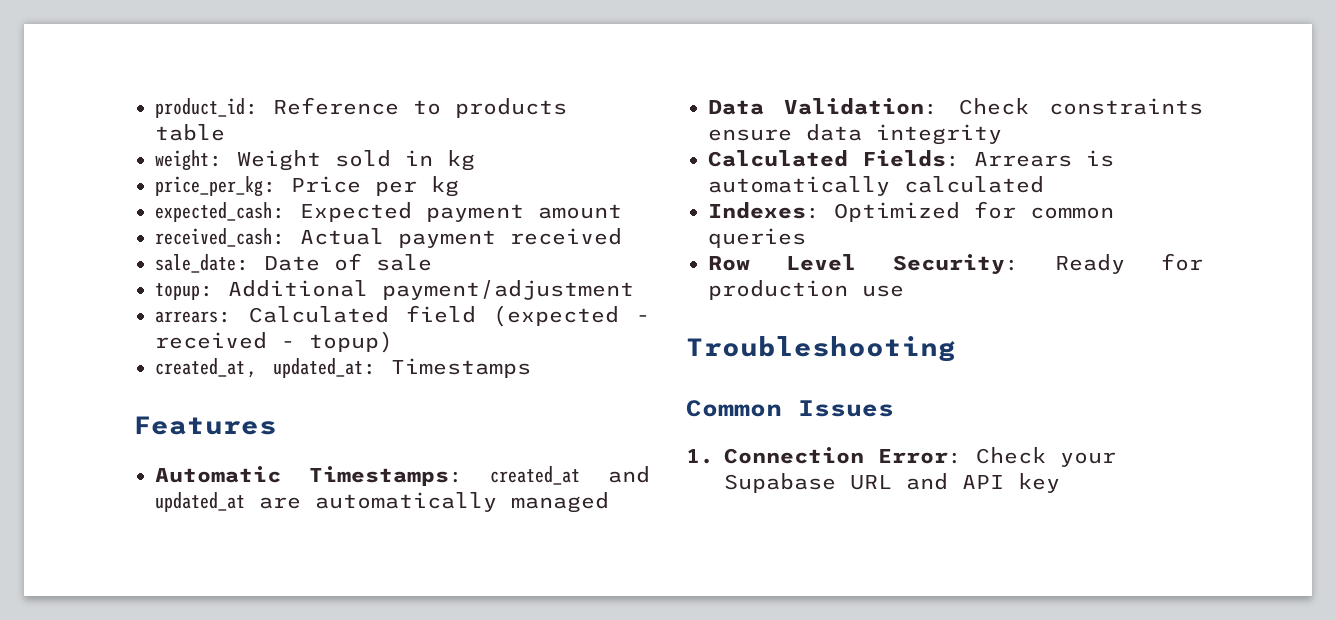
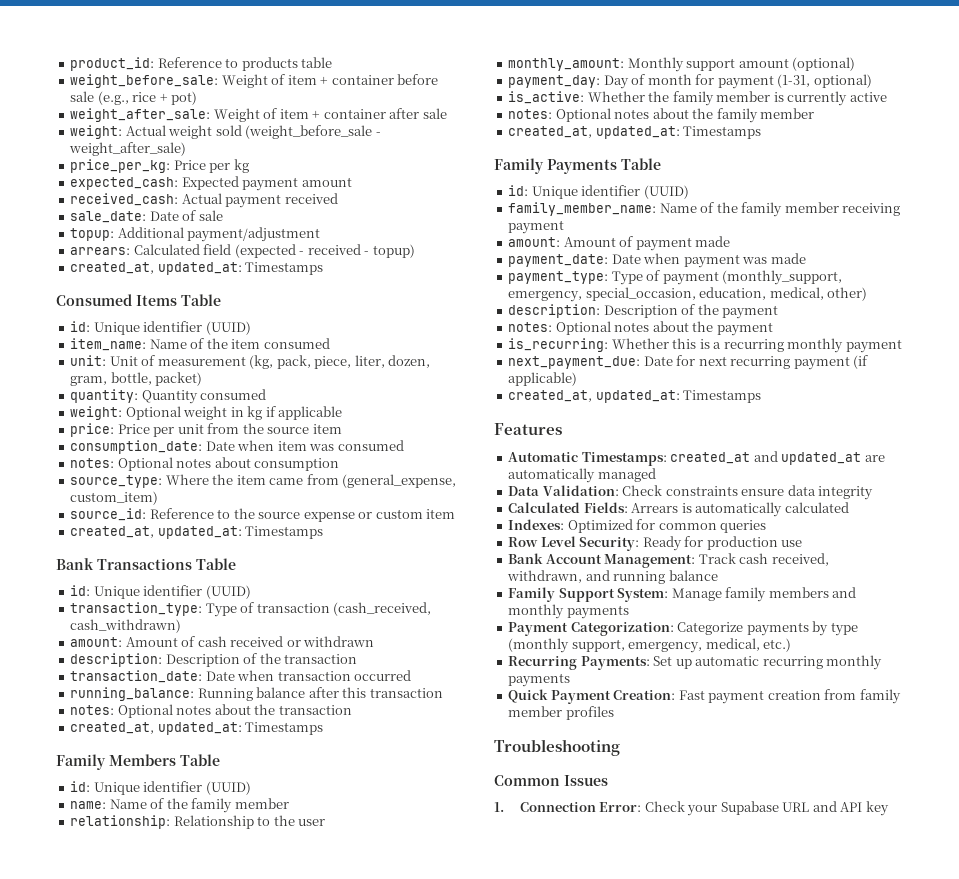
- weight: Weight sold in kg
+ weight_before_sale: Weight of item + container before sale (e.g., rice + pot)
+ weight_after_sale: Weight of item + container after sale
+ weight: Actual weight sold (weight_before_sale - weight_after_sale)
+ Consumed Items Table
+ id: Unique identifier (UUID)
+ item_name: Name of the item consumed
+ unit: Unit of measurement (kg, pack, piece, liter, dozen, gram, bottle, packet)
+ quantity: Quantity consumed
+ weight: Optional weight in kg if applicable
+ price: Price per unit from the source item
+ consumption_date: Date when item was consumed
+ notes: Optional notes about consumption
+ source_type: Where the item came from (general_expense, custom_item)
+ source_id: Reference to the source expense or custom item
+ created_at, updated_at: Timestamps
+ Bank Transactions Table
+ id: Unique identifier (UUID)
+ transaction_type: Type of transaction (cash_received, cash_withdrawn)
+ amount: Amount of cash received or withdrawn
+ description: Description of the transaction
+ transaction_date: Date when transaction occurred
+ running_balance: Running balance after this transaction
+ notes: Optional notes about the transaction
+ created_at, updated_at: Timestamps
+ Family Members Table
+ id: Unique identifier (UUID)
+ name: Name of the family member
+ relationship: Relationship to the user
+ monthly_amount: Monthly support amount (optional)
+ payment_day: Day of month for payment (1-31, optional)
+ is_active: Whether the family member is currently active
+ notes: Optional notes about the family member
+ created_at, updated_at: Timestamps
+ Family Payments Table
+ id: Unique identifier (UUID)
+ family_member_name: Name of the family member receiving payment
+ amount: Amount of payment made
+ payment_date: Date when payment was made
+ payment_type: Type of payment (monthly_support, emergency, special_occasion, education, medical, other)
+ description: Description of the payment
+ notes: Optional notes about the payment
+ is_recurring: Whether this is a recurring monthly payment
+ next_payment_due: Date for next recurring payment (if applicable)
+ created_at, updated_at: Timestamps
+ Bank Account Management: Track cash received, withdrawn, and running balance
+ Family Support System: Manage family members and monthly payments
+ Payment Categorization: Categorize payments by type (monthly support, emergency, medical, etc.)
+ Recurring Payments: Set up automatic recurring monthly payments
+ Quick Payment Creation: Fast payment creation from family member profiles

